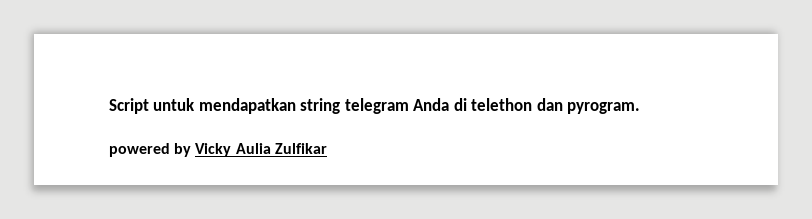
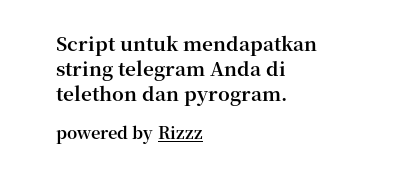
- powered by Vicky Aulia Zulfikar
+ powered by Rizzz

